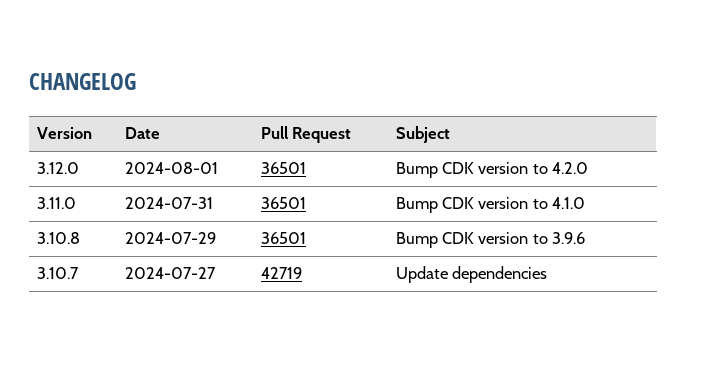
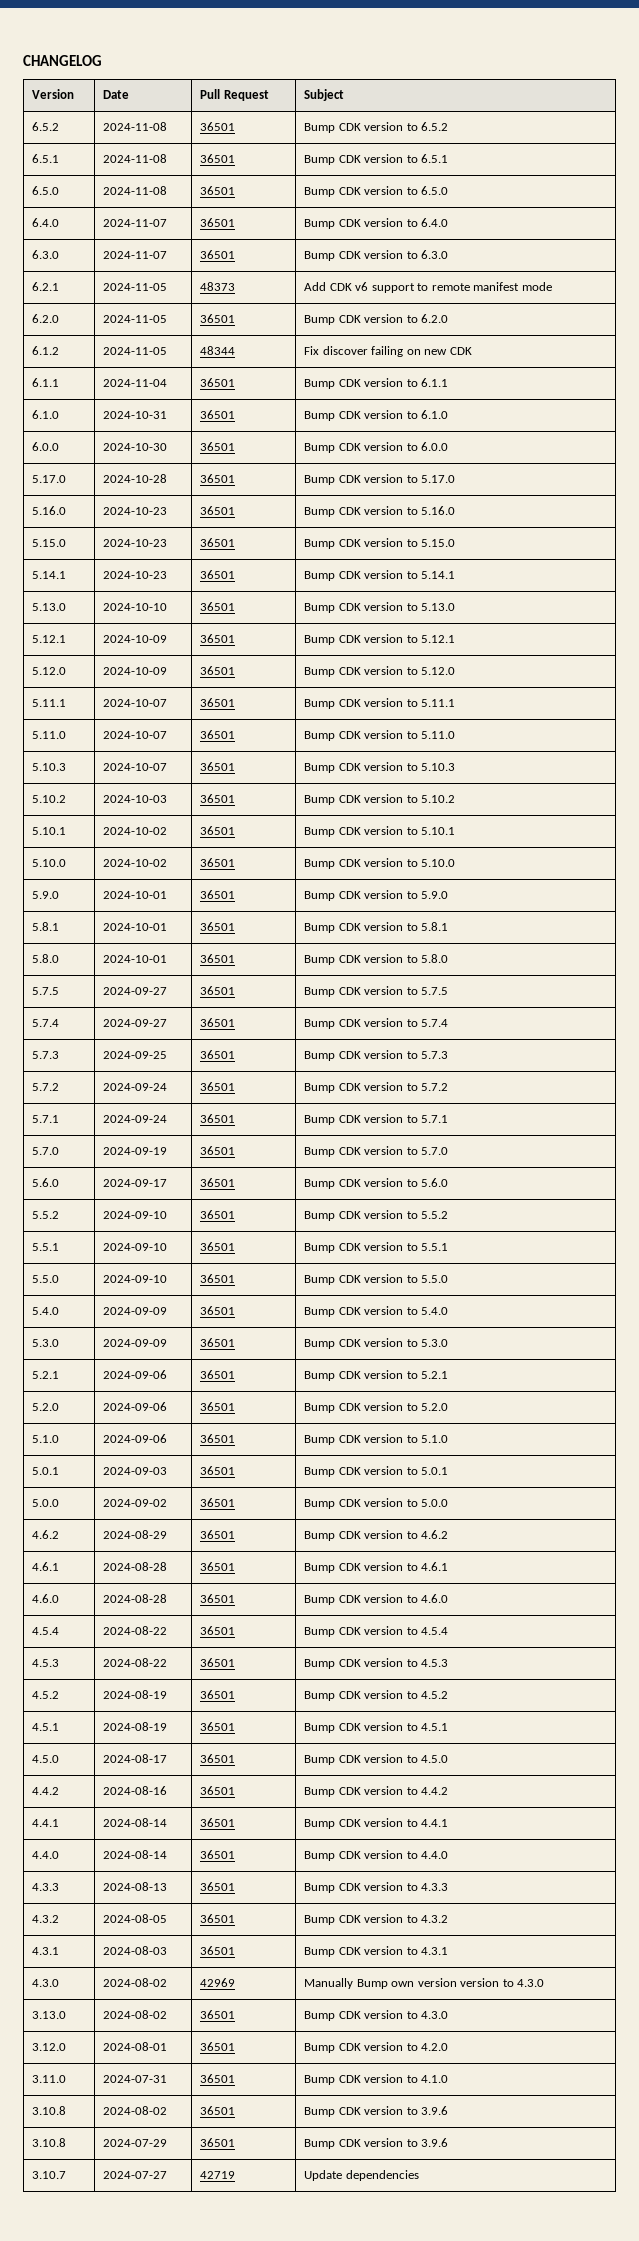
+ 6.5.2 | 2024-11-08 | 36501 | Bump CDK version to 6.5.2
+ 6.5.1 | 2024-11-08 | 36501 | Bump CDK version to 6.5.1
+ 6.5.0 | 2024-11-08 | 36501 | Bump CDK version to 6.5.0
+ 6.4.0 | 2024-11-07 | 36501 | Bump CDK version to 6.4.0
+ 6.3.0 | 2024-11-07 | 36501 | Bump CDK version to 6.3.0
+ 6.2.1 | 2024-11-05 | 48373 | Add CDK v6 support to remote manifest mode
+ 6.2.0 | 2024-11-05 | 36501 | Bump CDK version to 6.2.0
+ 6.1.2 | 2024-11-05 | 48344 | Fix discover failing on new CDK
+ 6.1.1 | 2024-11-04 | 36501 | Bump CDK version to 6.1.1
+ 6.1.0 | 2024-10-31 | 36501 | Bump CDK version to 6.1.0
+ 6.0.0 | 2024-10-30 | 36501 | Bump CDK version to 6.0.0
+ 5.17.0 | 2024-10-28 | 36501 | Bump CDK version to 5.17.0
+ 5.16.0 | 2024-10-23 | 36501 | Bump CDK version to 5.16.0
+ 5.15.0 | 2024-10-23 | 36501 | Bump CDK version to 5.15.0
+ 5.14.1 | 2024-10-23 | 36501 | Bump CDK version to 5.14.1
+ 5.13.0 | 2024-10-10 | 36501 | Bump CDK version to 5.13.0
+ 5.12.1 | 2024-10-09 | 36501 | Bump CDK version to 5.12.1
+ 5.12.0 | 2024-10-09 | 36501 | Bump CDK version to 5.12.0
+ 5.11.1 | 2024-10-07 | 36501 | Bump CDK version to 5.11.1
+ 5.11.0 | 2024-10-07 | 36501 | Bump CDK version to 5.11.0
+ 5.10.3 | 2024-10-07 | 36501 | Bump CDK version to 5.10.3
+ 5.10.2 | 2024-10-03 | 36501 | Bump CDK version to 5.10.2
+ 5.10.1 | 2024-10-02 | 36501 | Bump CDK version to 5.10.1
+ 5.10.0 | 2024-10-02 | 36501 | Bump CDK version to 5.10.0
+ 5.9.0 | 2024-10-01 | 36501 | Bump CDK version to 5.9.0
+ 5.8.1 | 2024-10-01 | 36501 | Bump CDK version to 5.8.1
+ 5.8.0 | 2024-10-01 | 36501 | Bump CDK version to 5.8.0
+ 5.7.5 | 2024-09-27 | 36501 | Bump CDK version to 5.7.5
+ 5.7.4 | 2024-09-27 | 36501 | Bump CDK version to 5.7.4
+ 5.7.3 | 2024-09-25 | 36501 | Bump CDK version to 5.7.3
+ 5.7.2 | 2024-09-24 | 36501 | Bump CDK version to 5.7.2
+ 5.7.1 | 2024-09-24 | 36501 | Bump CDK version to 5.7.1
+ 5.7.0 | 2024-09-19 | 36501 | Bump CDK version to 5.7.0
+ 5.6.0 | 2024-09-17 | 36501 | Bump CDK version to 5.6.0
+ 5.5.2 | 2024-09-10 | 36501 | Bump CDK version to 5.5.2
+ 5.5.1 | 2024-09-10 | 36501 | Bump CDK version to 5.5.1
+ 5.5.0 | 2024-09-10 | 36501 | Bump CDK version to 5.5.0
+ 5.4.0 | 2024-09-09 | 36501 | Bump CDK version to 5.4.0
+ 5.3.0 | 2024-09-09 | 36501 | Bump CDK version to 5.3.0
+ 5.2.1 | 2024-09-06 | 36501 | Bump CDK version to 5.2.1
+ 5.2.0 | 2024-09-06 | 36501 | Bump CDK version to 5.2.0
+ 5.1.0 | 2024-09-06 | 36501 | Bump CDK version to 5.1.0
+ 5.0.1 | 2024-09-03 | 36501 | Bump CDK version to 5.0.1
+ 5.0.0 | 2024-09-02 | 36501 | Bump CDK version to 5.0.0
+ 4.6.2 | 2024-08-29 | 36501 | Bump CDK version to 4.6.2
+ 4.6.1 | 2024-08-28 | 36501 | Bump CDK version to 4.6.1
+ 4.6.0 | 2024-08-28 | 36501 | Bump CDK version to 4.6.0
+ 4.5.4 | 2024-08-22 | 36501 | Bump CDK version to 4.5.4
+ 4.5.3 | 2024-08-22 | 36501 | Bump CDK version to 4.5.3
+ 4.5.2 | 2024-08-19 | 36501 | Bump CDK version to 4.5.2
+ 4.5.1 | 2024-08-19 | 36501 | Bump CDK version to 4.5.1
+ 4.5.0 | 2024-08-17 | 36501 | Bump CDK version to 4.5.0
+ 4.4.2 | 2024-08-16 | 36501 | Bump CDK version to 4.4.2
+ 4.4.1 | 2024-08-14 | 36501 | Bump CDK version to 4.4.1
+ 4.4.0 | 2024-08-14 | 36501 | Bump CDK version to 4.4.0
+ 4.3.3 | 2024-08-13 | 36501 | Bump CDK version to 4.3.3
+ 4.3.2 | 2024-08-05 | 36501 | Bump CDK version to 4.3.2
+ 4.3.1 | 2024-08-03 | 36501 | Bump CDK version to 4.3.1
+ 4.3.0 | 2024-08-02 | 42969 | Manually Bump own version version to 4.3.0
+ 3.13.0 | 2024-08-02 | 36501 | Bump CDK version to 4.3.0
+ 3.10.8 | 2024-08-02 | 36501 | Bump CDK version to 3.9.6

